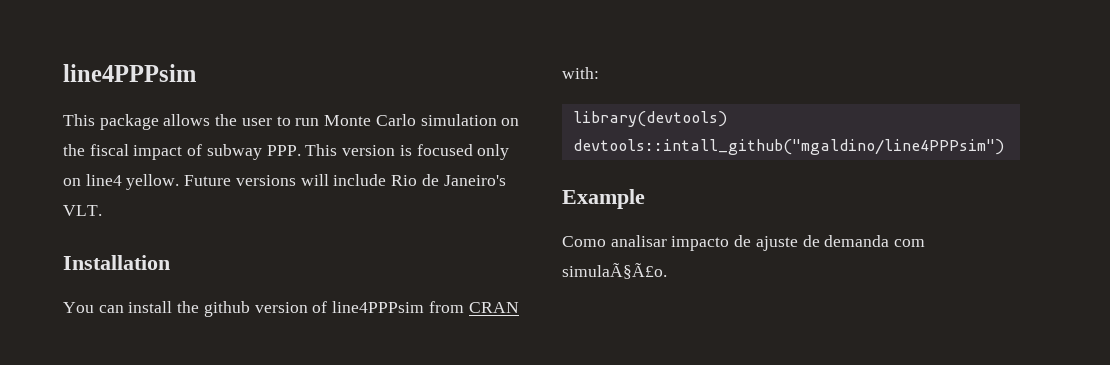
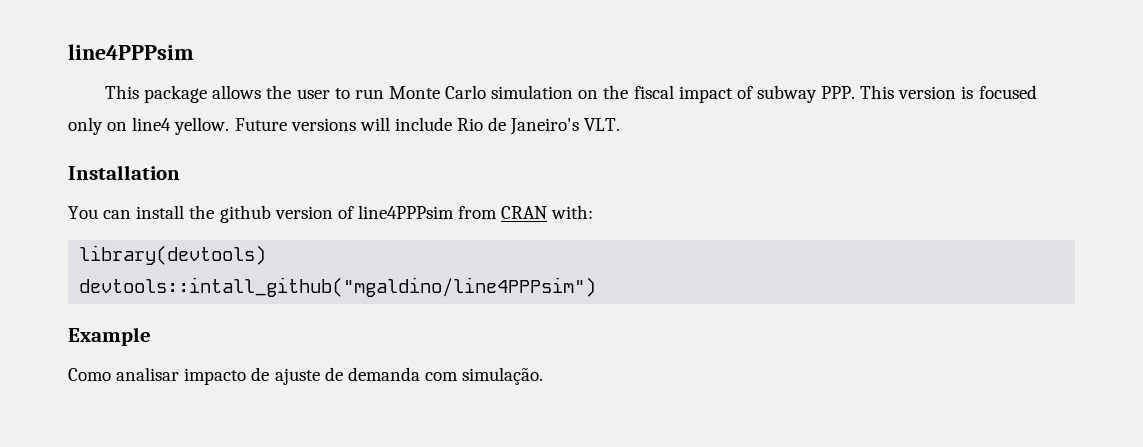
- Como analisar impacto de ajuste de demanda com simulaÃ§Ã£o.
+ Como analisar impacto de ajuste de demanda com simulação.

